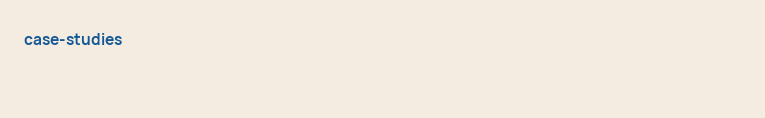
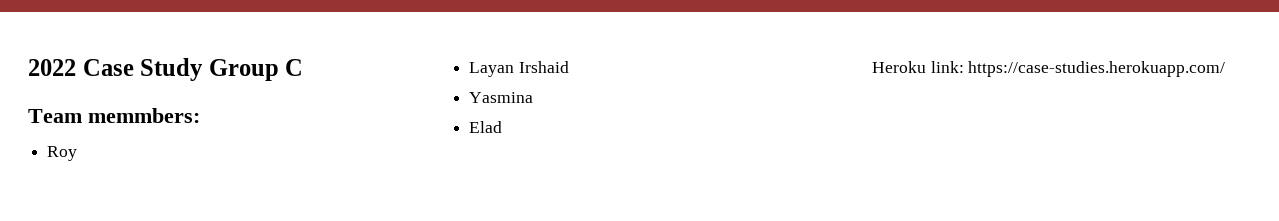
- case-studies
+ 2022 Case Study Group C
+ Team memmbers:
+ Roy
+ Layan Irshaid
+ Yasmina
+ Elad
+ Heroku link: https://case-studies.herokuapp.com/

